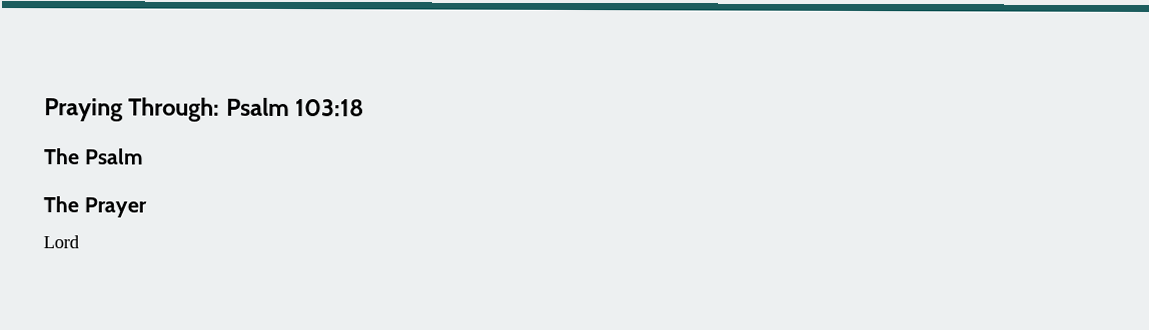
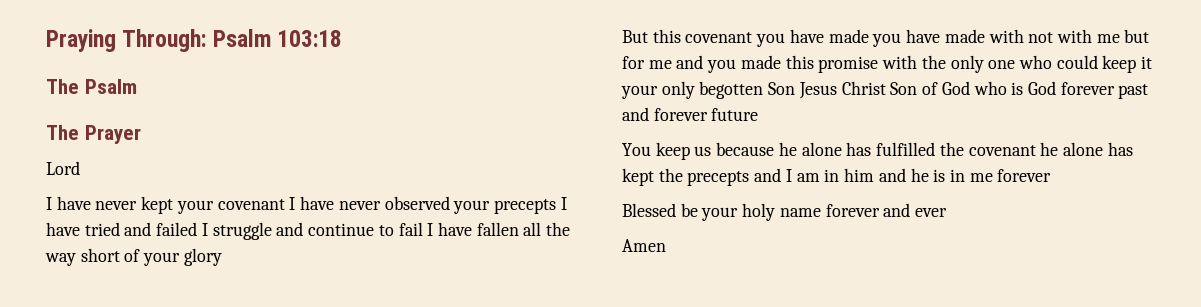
+ I have never kept your covenant I have never observed your precepts I have tried and failed I struggle and continue to fail I have fallen all the way short of your glory
+ But this covenant you have made you have made with not with me but for me and you made this promise with the only one who could keep it your only begotten Son Jesus Christ Son of God who is God forever past and forever future
+ You keep us because he alone has fulfilled the covenant he alone has kept the precepts and I am in him and he is in me forever
+ Blessed be your holy name forever and ever
+ Amen

